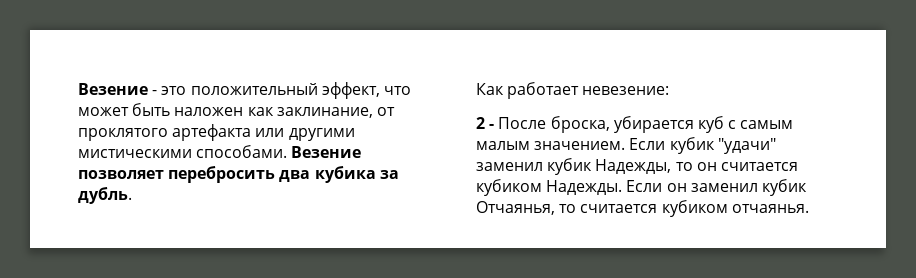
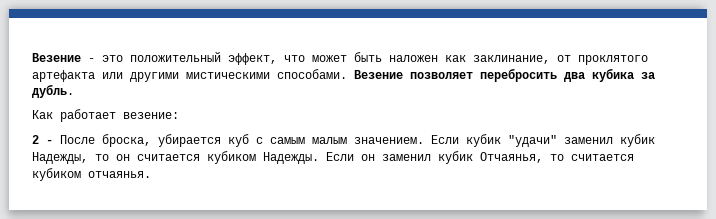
- Как работает невезение:
+ Как работает везение:

